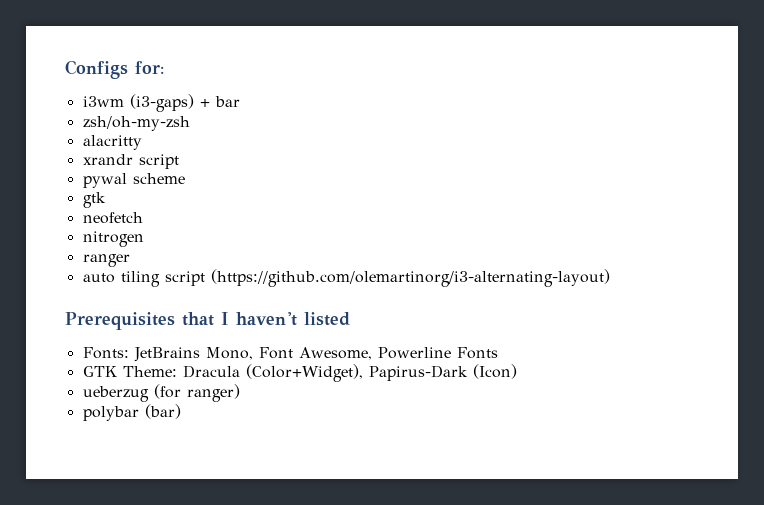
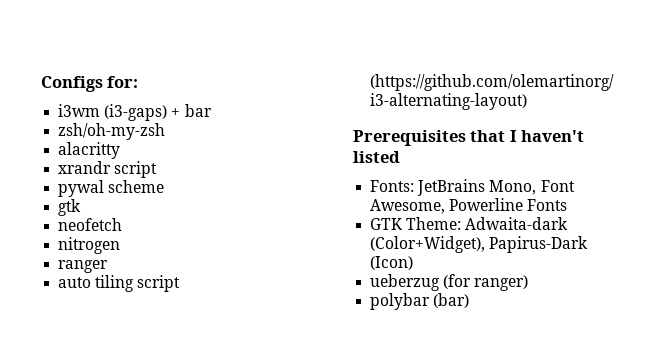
- GTK Theme: Dracula (Color+Widget), Papirus-Dark (Icon)
+ GTK Theme: Adwaita-dark (Color+Widget), Papirus-Dark (Icon)

